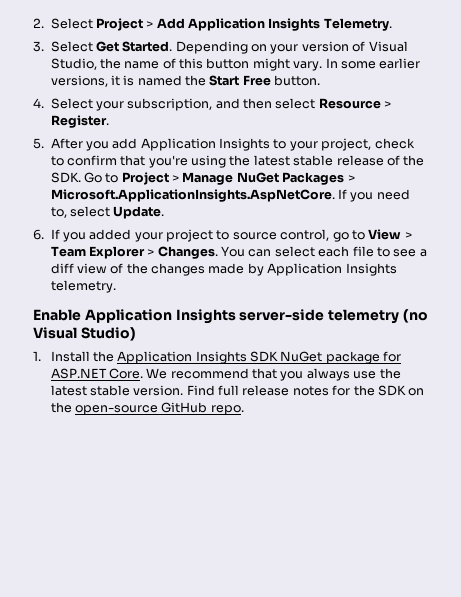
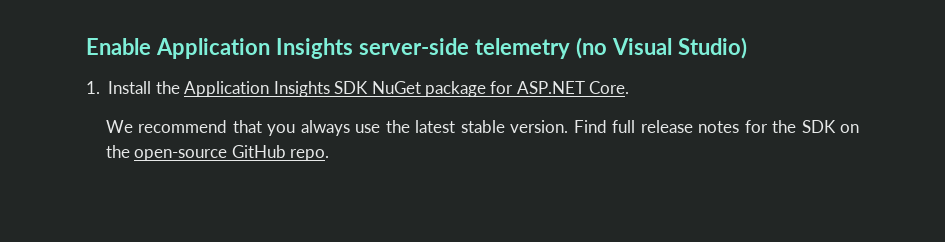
- 2. Select Project > Add Application Insights Telemetry.
- 3. Select Get Started. Depending on your version of Visual Studio, the name of this button might vary. In some earlier versions, it is named the Start Free button.
- 4. Select your subscription, and then select Resource > Register.
- 5. After you add Application Insights to your project, check to confirm that you're using the latest stable release of the SDK. Go to Project > Manage NuGet Packages > Microsoft.ApplicationInsights.AspNetCore. If you need to, select Update.
- 6. If you added your project to source control, go to View > Team Explorer > Changes. You can select each file to see a diff view of the changes made by Application Insights telemetry.
- 1. Install the Application Insights SDK NuGet package for ASP.NET Core. We recommend that you always use the latest stable version.
+ 1. Install the Application Insights SDK NuGet package for ASP.NET Core.
+ We recommend that you always use the latest stable version.

